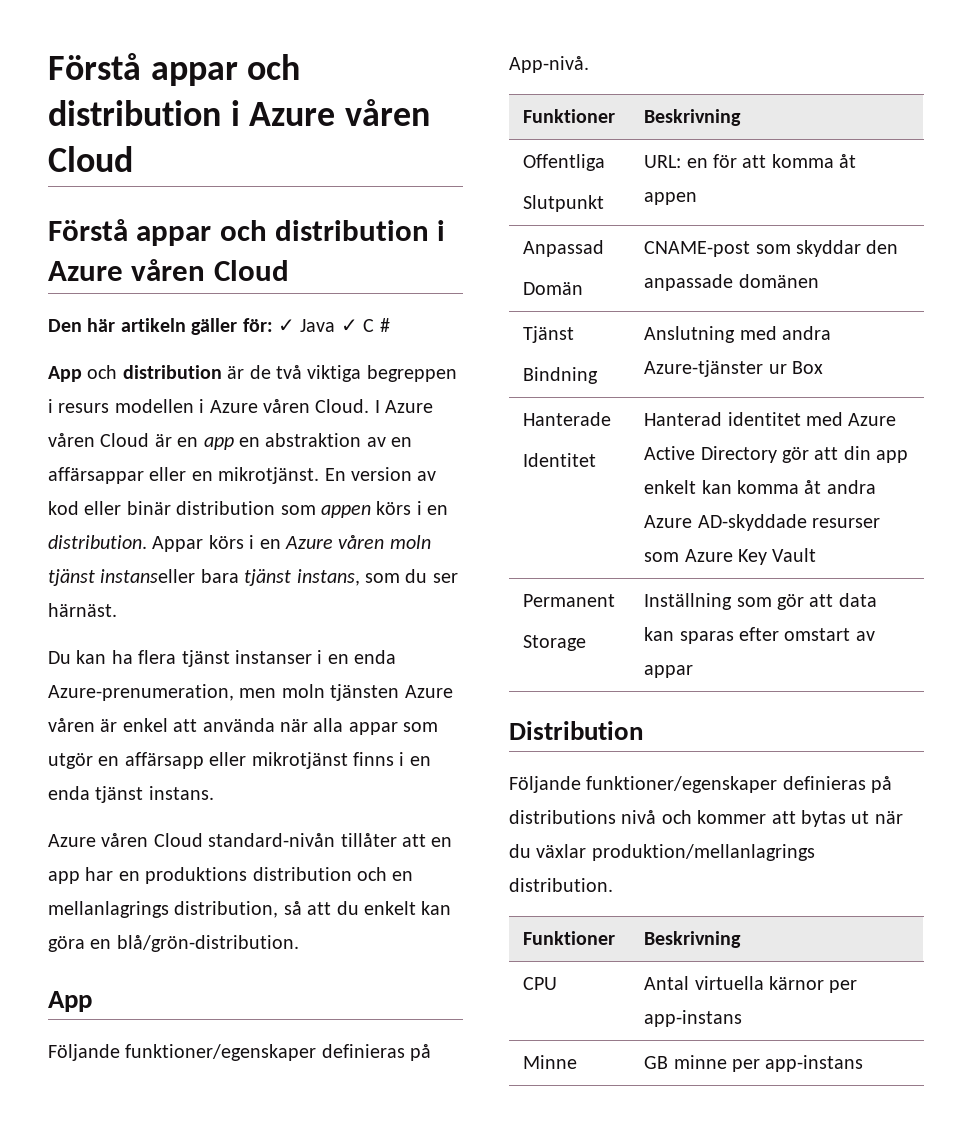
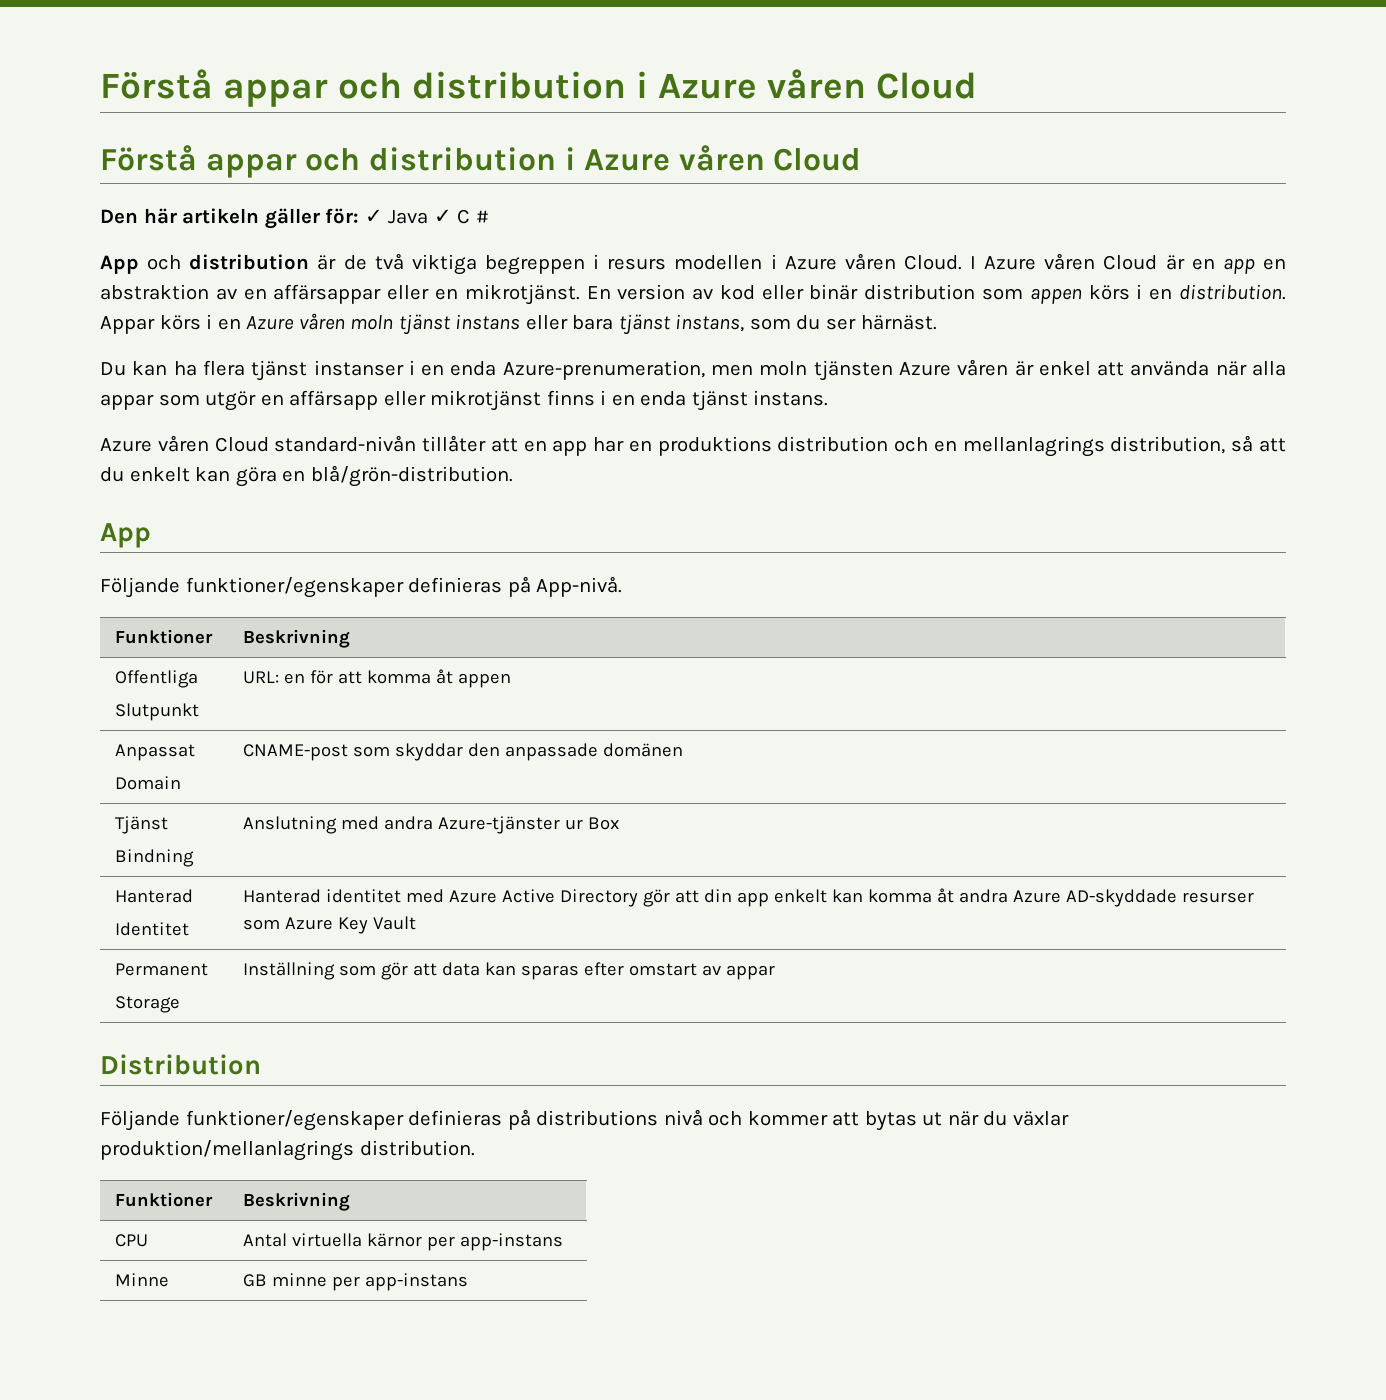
- Appar körs i en Azure våren moln tjänst instanseller bara tjänst instans, som du ser härnäst.
+ Appar körs i en Azure våren moln tjänst instans eller bara tjänst instans, som du ser härnäst.
- Anpassad
- Domän | CNAME-post som skyddar den anpassade domänen
+ Anpassat
+ Domain | CNAME-post som skyddar den anpassade domänen
  Tjänst
  Bindning | Anslutning med andra Azure-tjänster ur Box
- Hanterade
+ Hanterad

